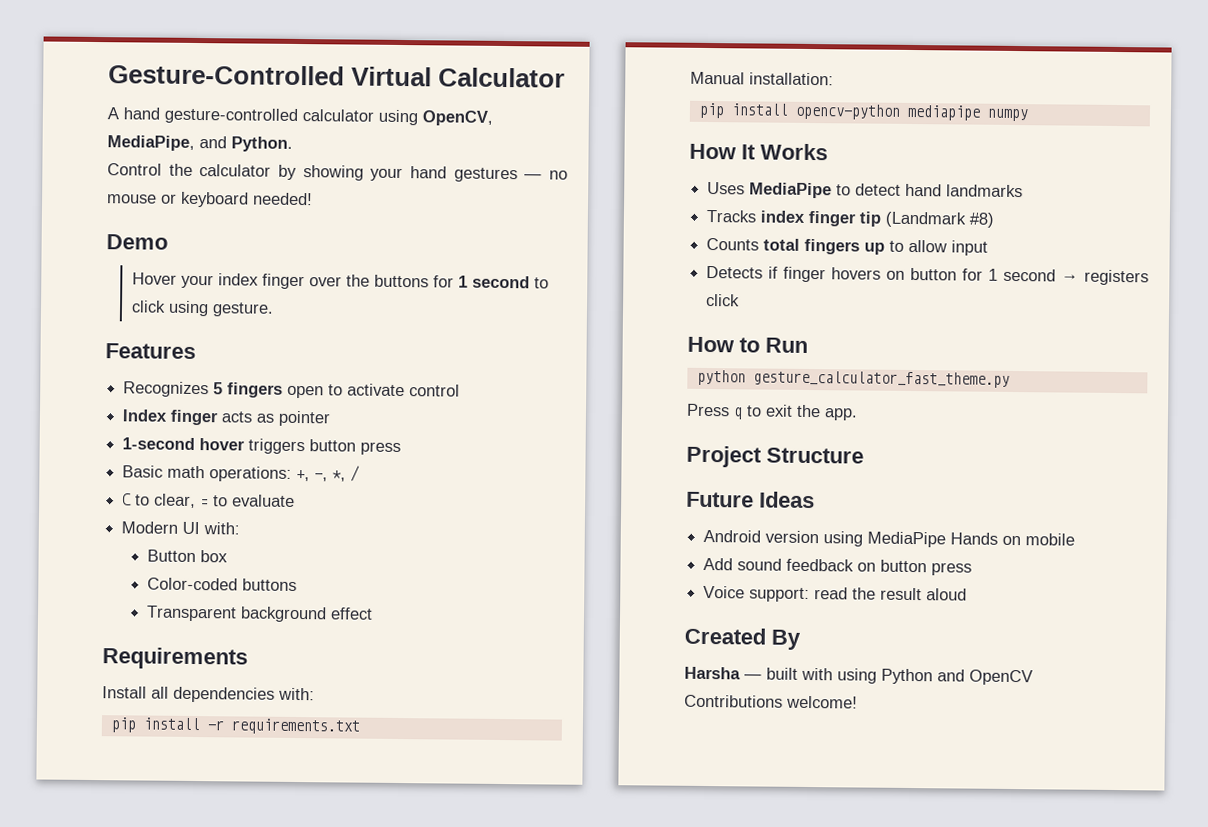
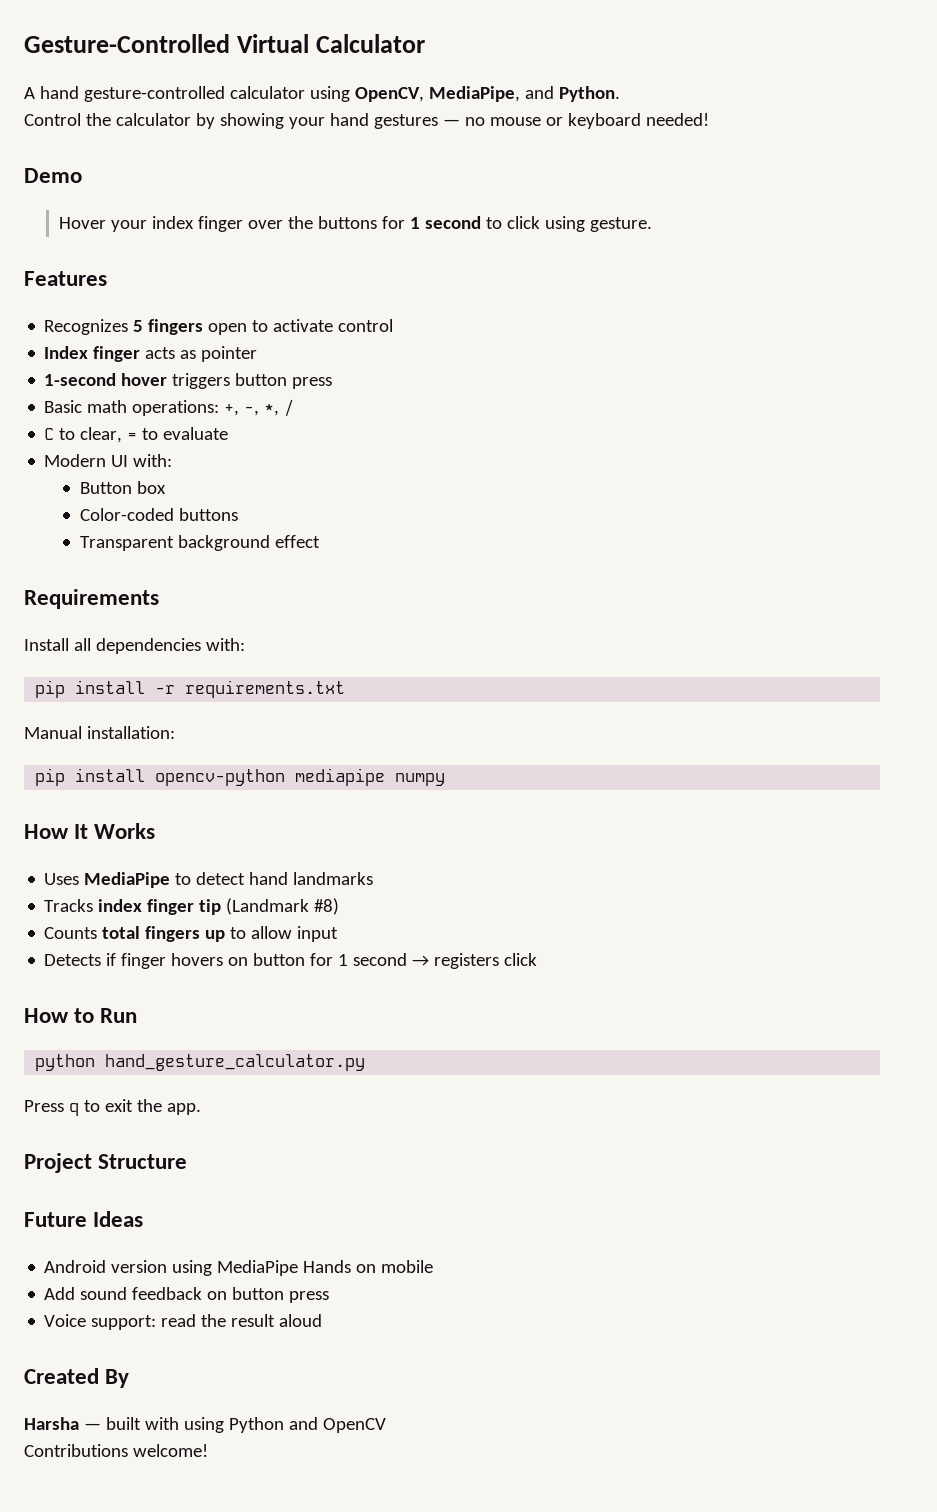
- python gesture_calculator_fast_theme.py
+ python hand_gesture_calculator.py

